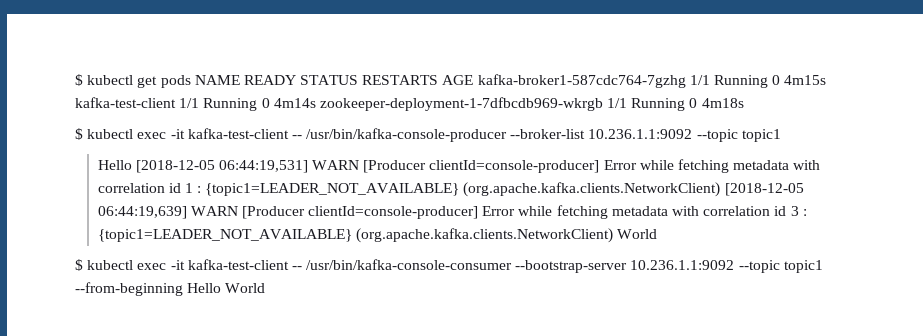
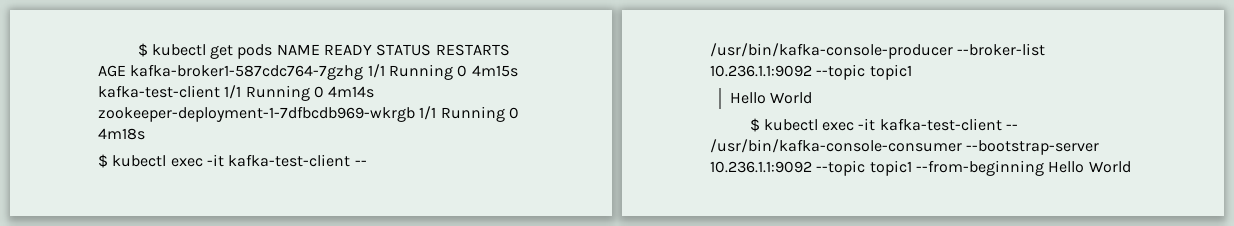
  $ kubectl exec -it kafka-test-client -- /usr/bin/kafka-console-producer --broker-list 10.236.1.1:9092 --topic topic1
- Hello [2018-12-05 06:44:19,531] WARN [Producer clientId=console-producer] Error while fetching metadata with correlation id 1 : {topic1=LEADER_NOT_AVAILABLE} (org.apache.kafka.clients.NetworkClient) [2018-12-05 06:44:19,639] WARN [Producer clientId=console-producer] Error while fetching metadata with correlation id 3 : {topic1=LEADER_NOT_AVAILABLE} (org.apache.kafka.clients.NetworkClient) World
+ Hello World

